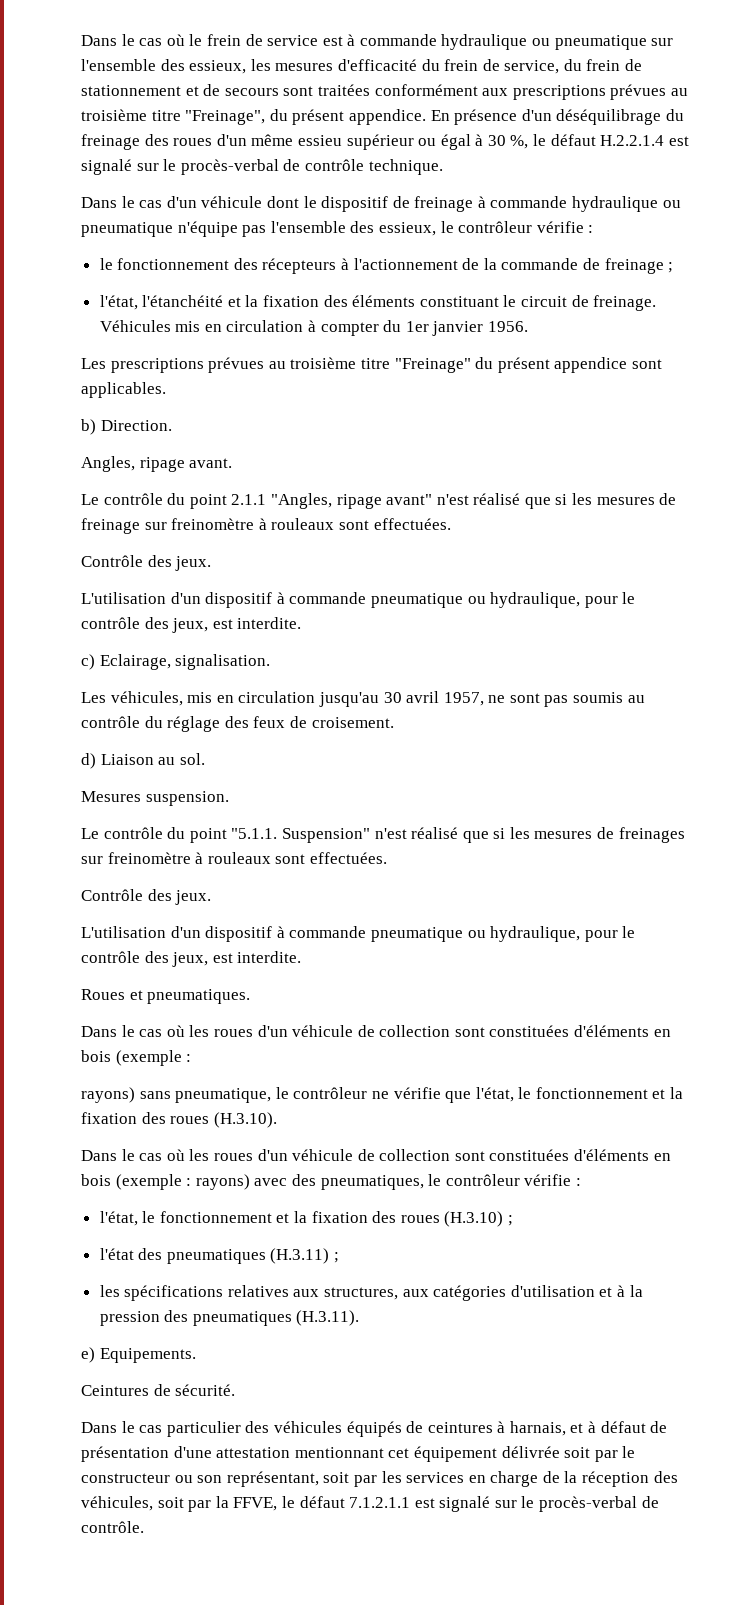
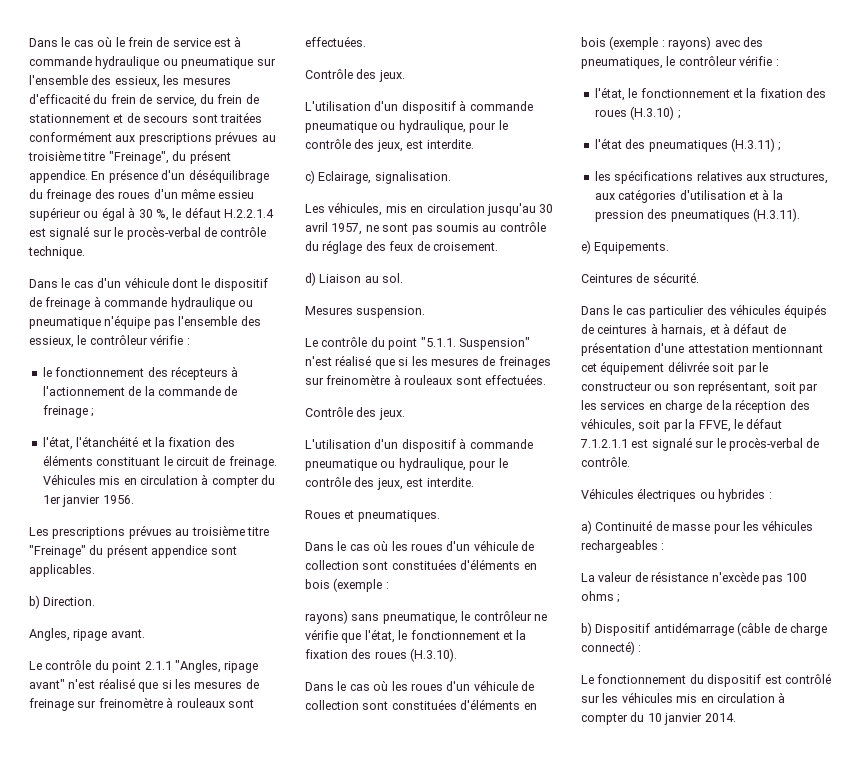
+ Véhicules électriques ou hybrides :
+ a) Continuité de masse pour les véhicules rechargeables :
+ La valeur de résistance n'excède pas 100 ohms ;
+ b) Dispositif antidémarrage (câble de charge connecté) :
+ Le fonctionnement du dispositif est contrôlé sur les véhicules mis en circulation à compter du 10 janvier 2014.

